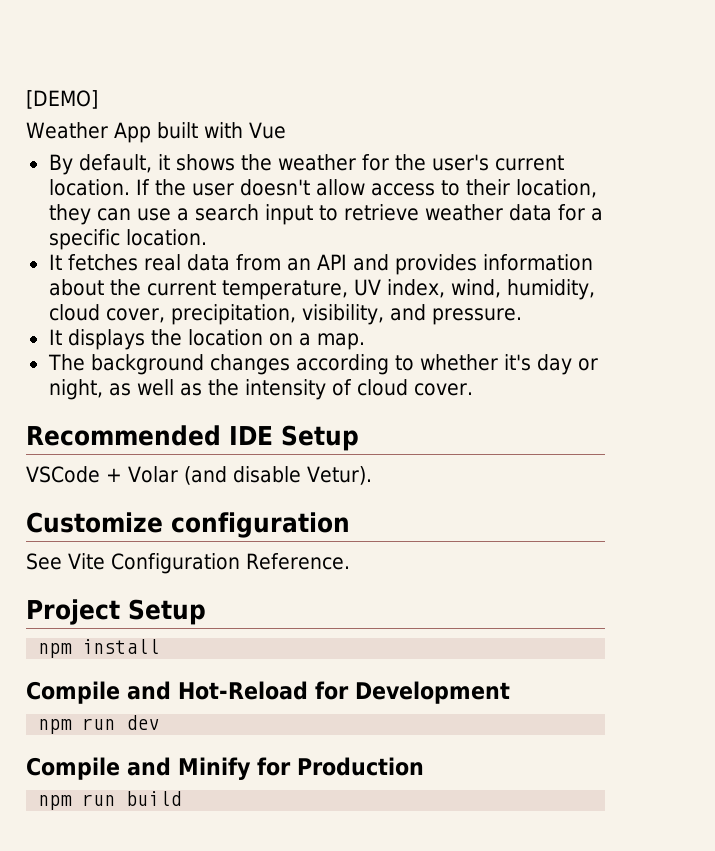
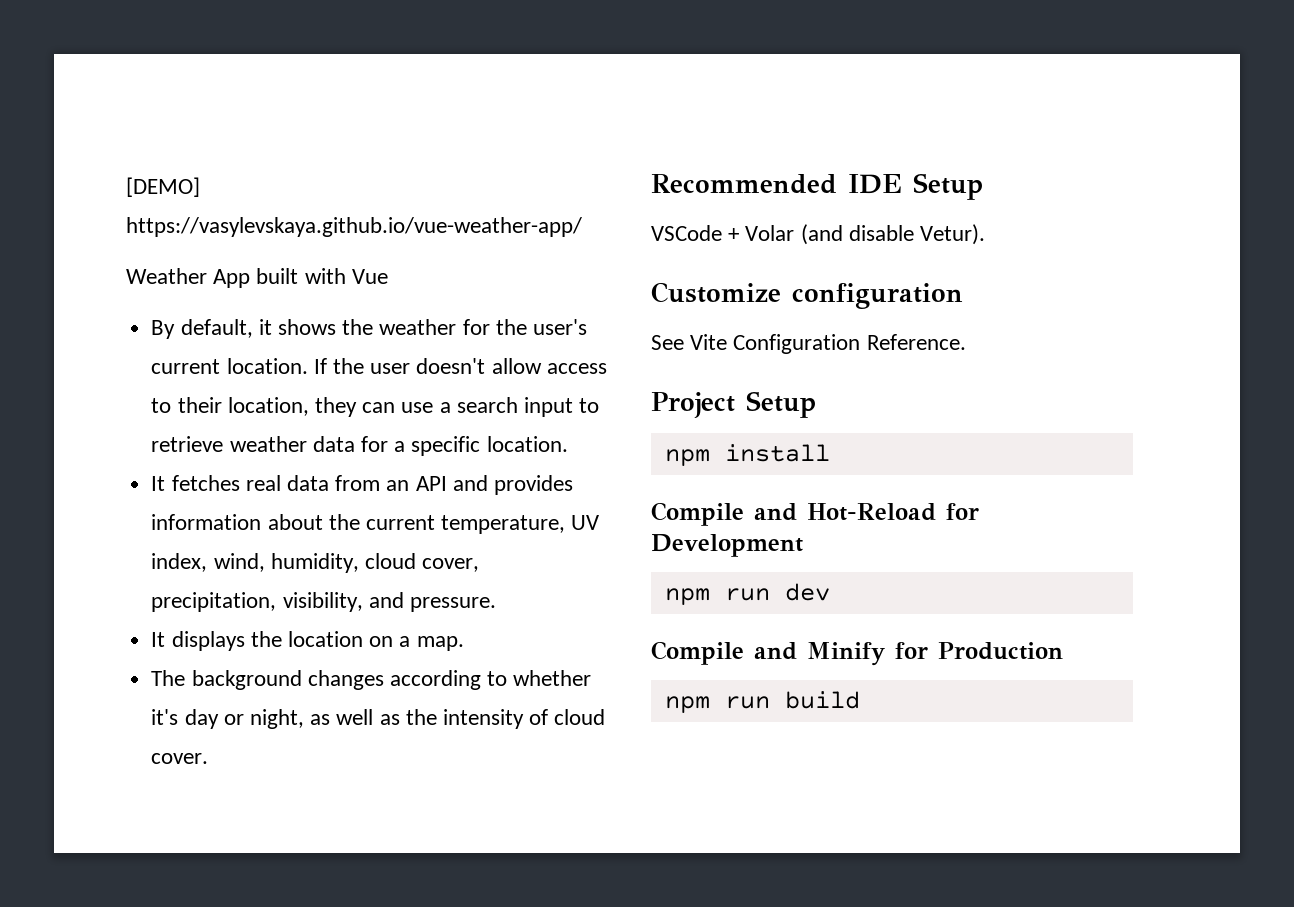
- [DEMO]
+ [DEMO] https://vasylevskaya.github.io/vue-weather-app/

